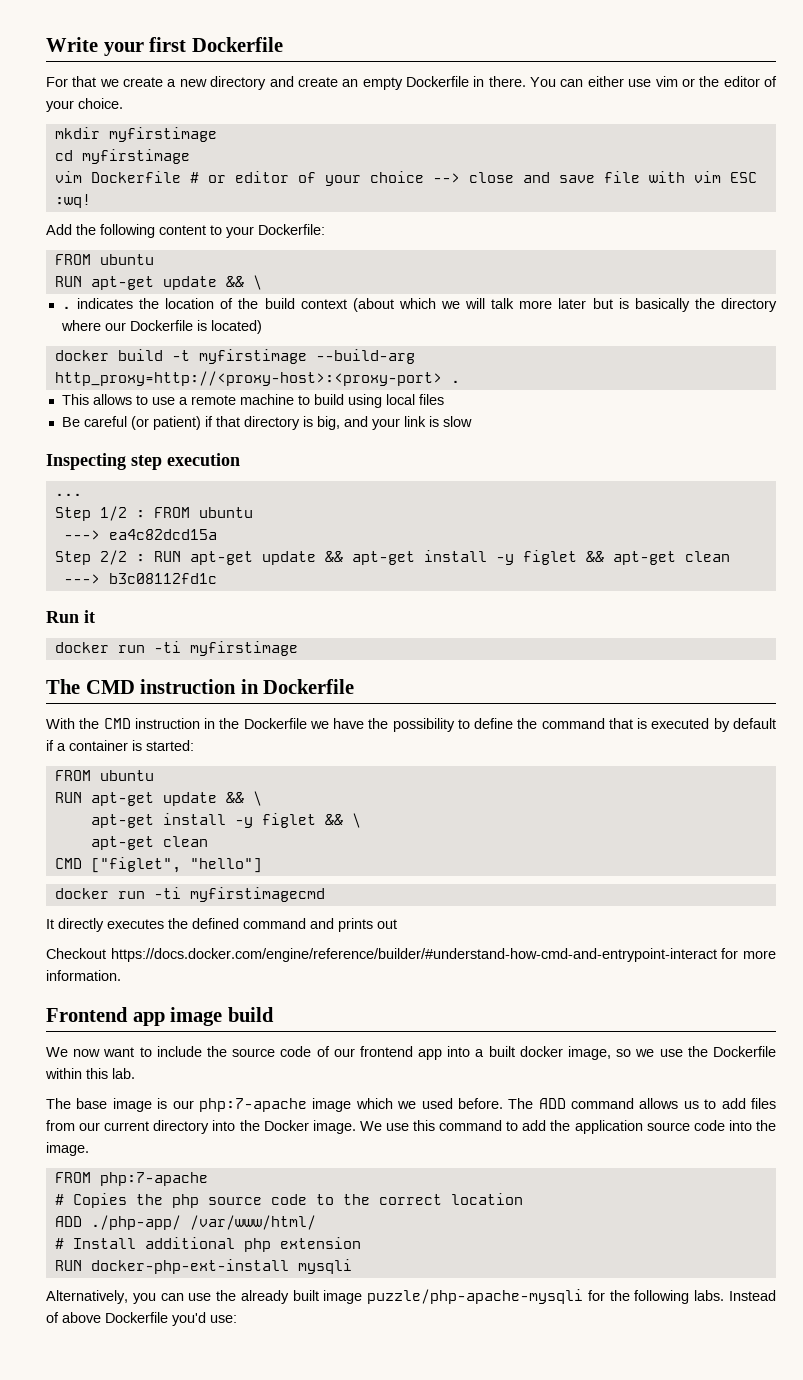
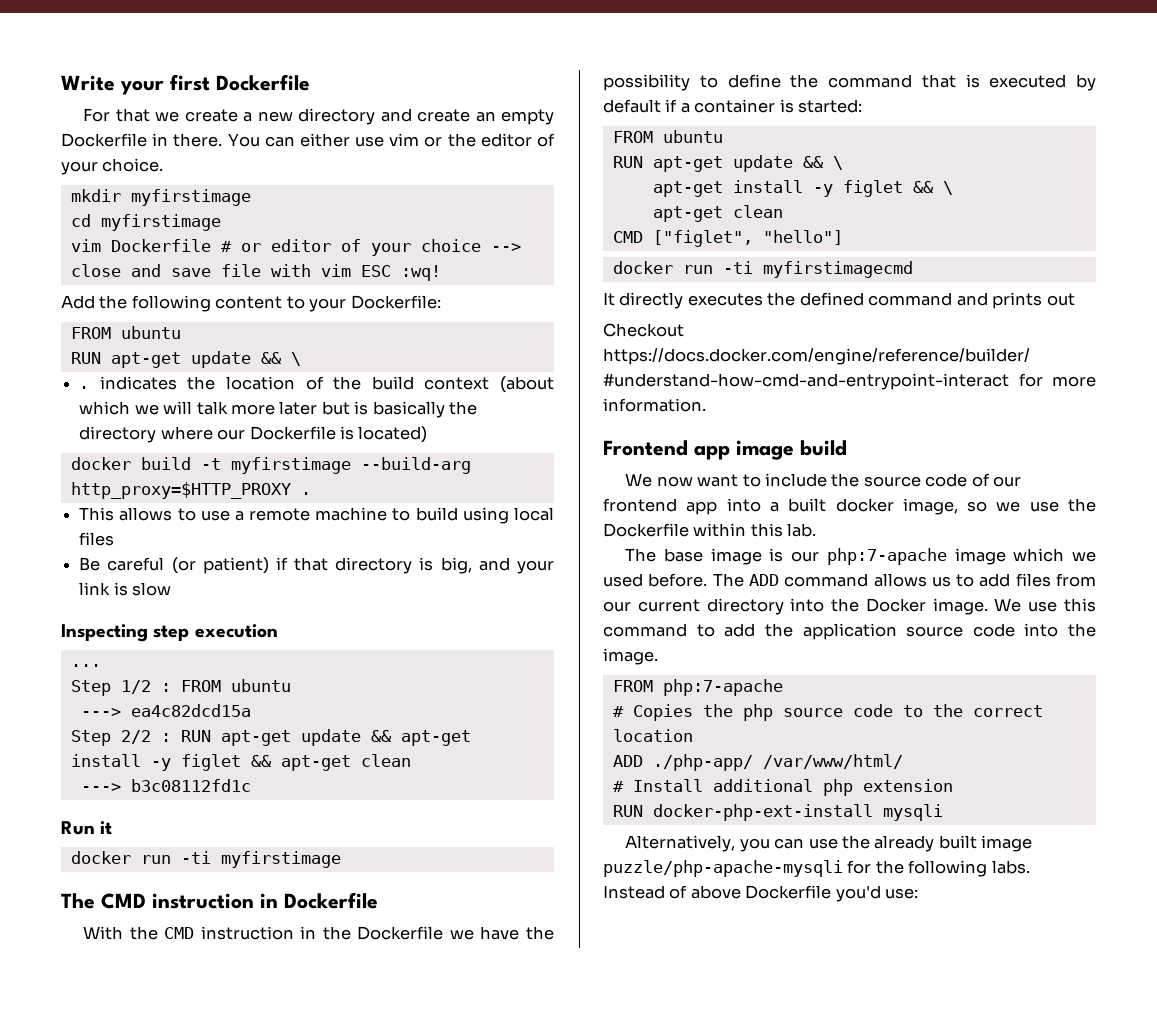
- docker build -t myfirstimage --build-arg http_proxy=http://<proxy-host>:<proxy-port> .
+ docker build -t myfirstimage --build-arg http_proxy=$HTTP_PROXY .

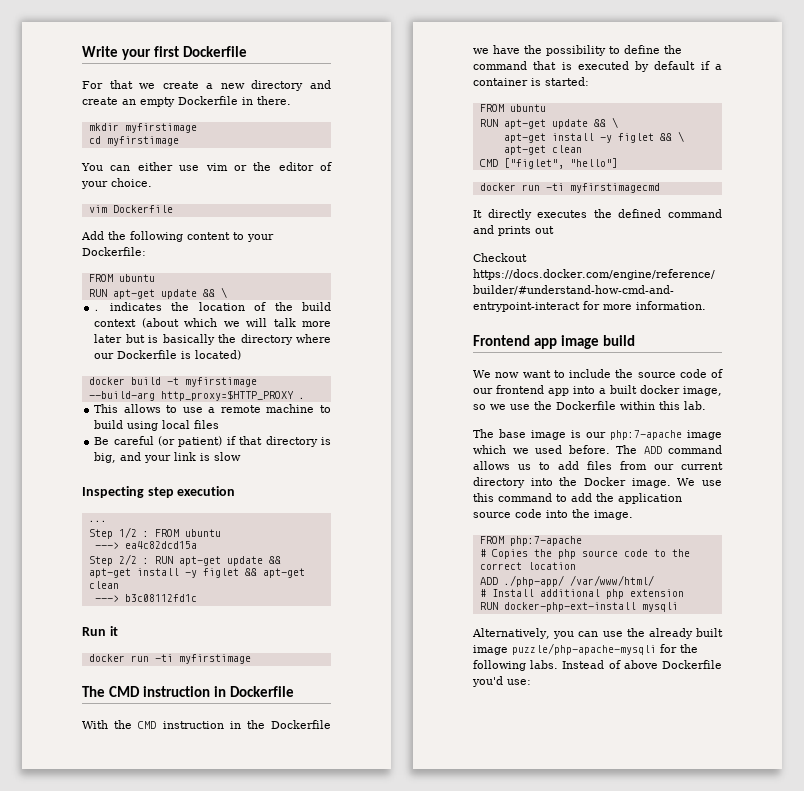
- For that we create a new directory and create an empty Dockerfile in there. You can either use vim or the editor of your choice.
+ For that we create a new directory and create an empty Dockerfile in there.
+ mkdir myfirstimage
+ cd myfirstimage
+ You can either use vim or the editor of your choice.
- mkdir myfirstimage
- cd myfirstimage
- vim Dockerfile # or editor of your choice --> close and save file with vim ESC :wq!
+ vim Dockerfile

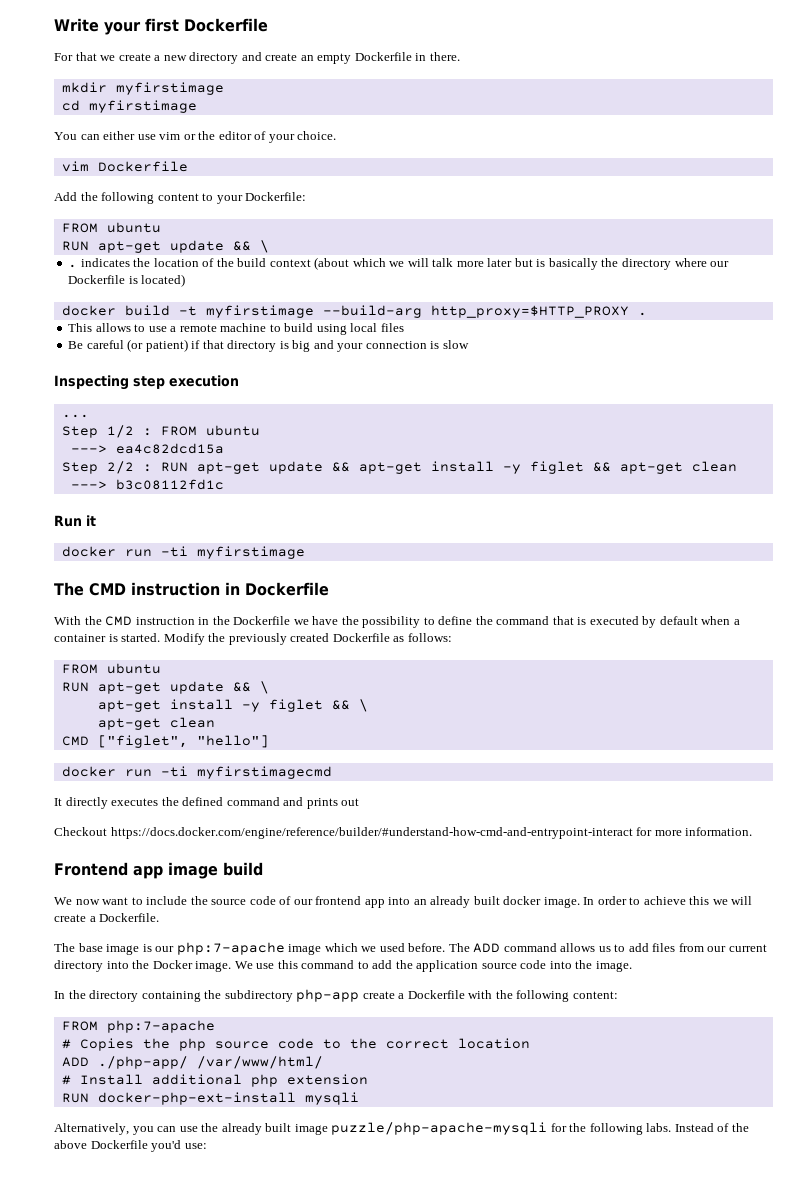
- Be careful (or patient) if that directory is big, and your link is slow
+ Be careful (or patient) if that directory is big and your connection is slow
- With the CMD instruction in the Dockerfile we have the possibility to define the command that is executed by default if a container is started:
+ With the CMD instruction in the Dockerfile we have the possibility to define the command that is executed by default when a container is started. Modify the previously created Dockerfile as follows:
- We now want to include the source code of our frontend app into a built docker image, so we use the Dockerfile within this lab.
+ We now want to include the source code of our frontend app into an already built docker image. In order to achieve this we will create a Dockerfile.
+ In the directory containing the subdirectory php-app create a Dockerfile with the following content:
- Instead of above Dockerfile you'd use:
+ Instead of the above Dockerfile you'd use:

